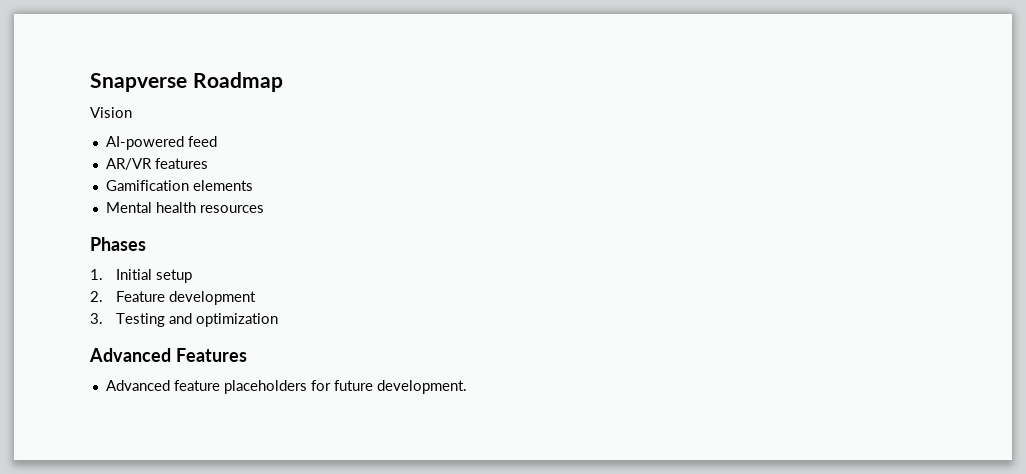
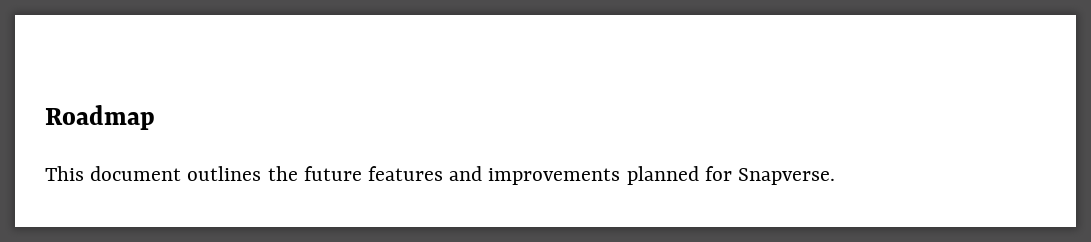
- Snapverse Roadmap
+ Roadmap
- Vision
- AI-powered feed
- AR/VR features
- Gamification elements
- Mental health resources
- Phases
- 1. Initial setup
- 2. Feature development
- 3. Testing and optimization
- Advanced Features
- Advanced feature placeholders for future development.
+ This document outlines the future features and improvements planned for Snapverse.

